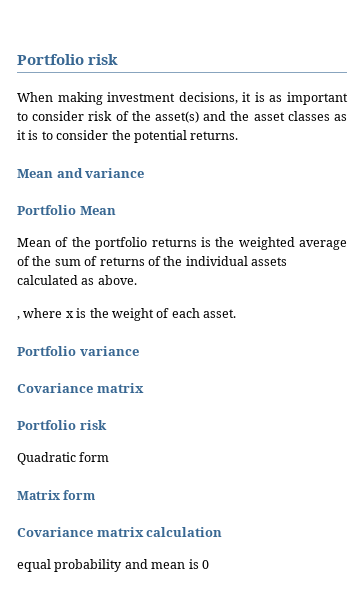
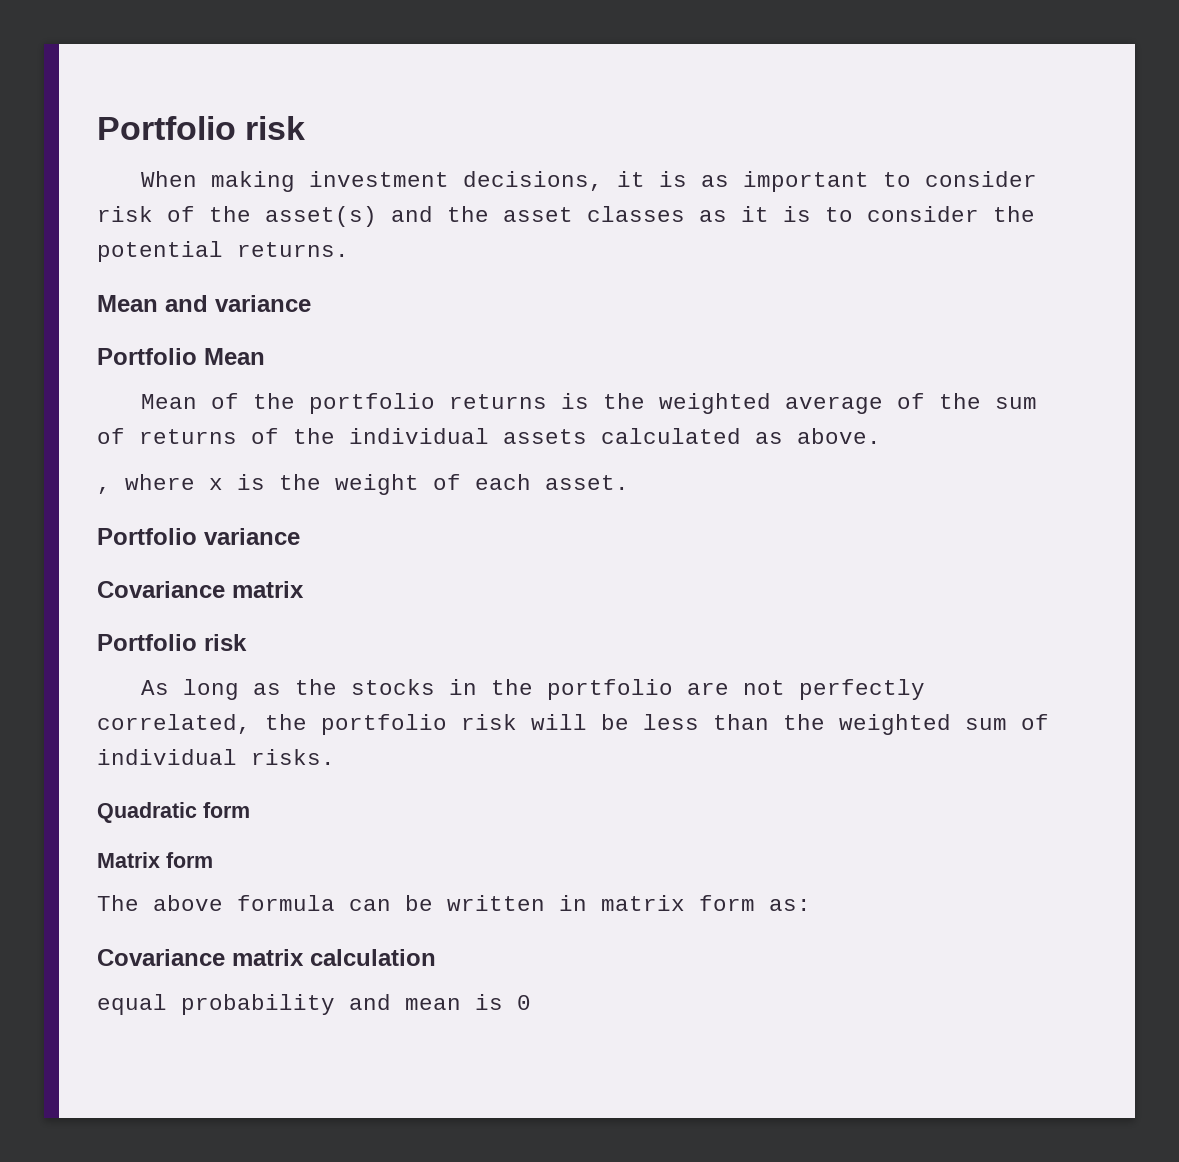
+ As long as the stocks in the portfolio are not perfectly correlated, the portfolio risk will be less than the weighted sum of individual risks.
  Quadratic form
  Matrix form
+ The above formula can be written in matrix form as:

